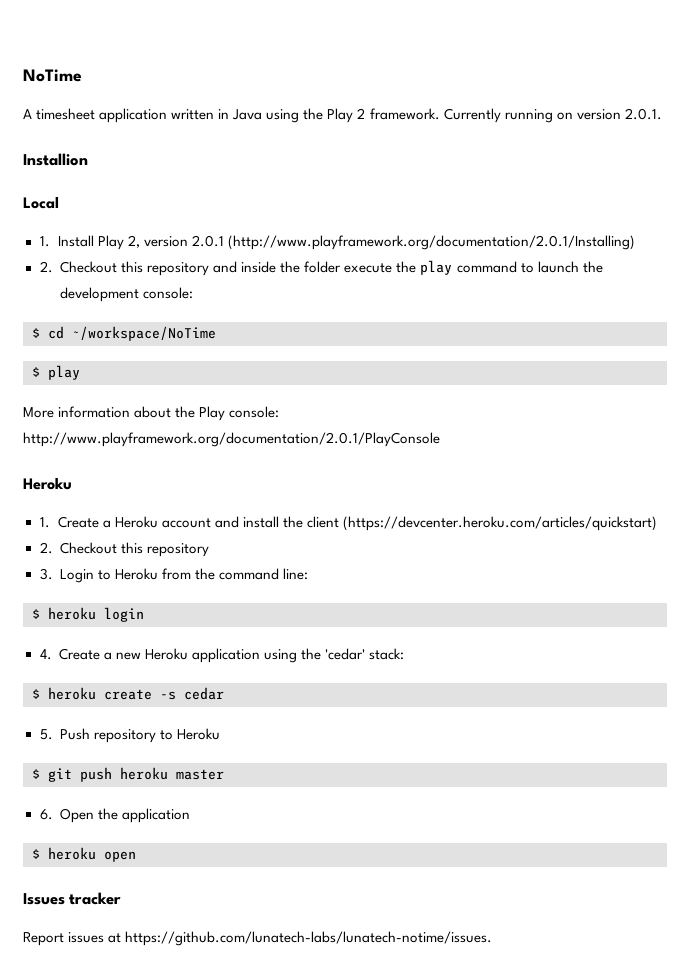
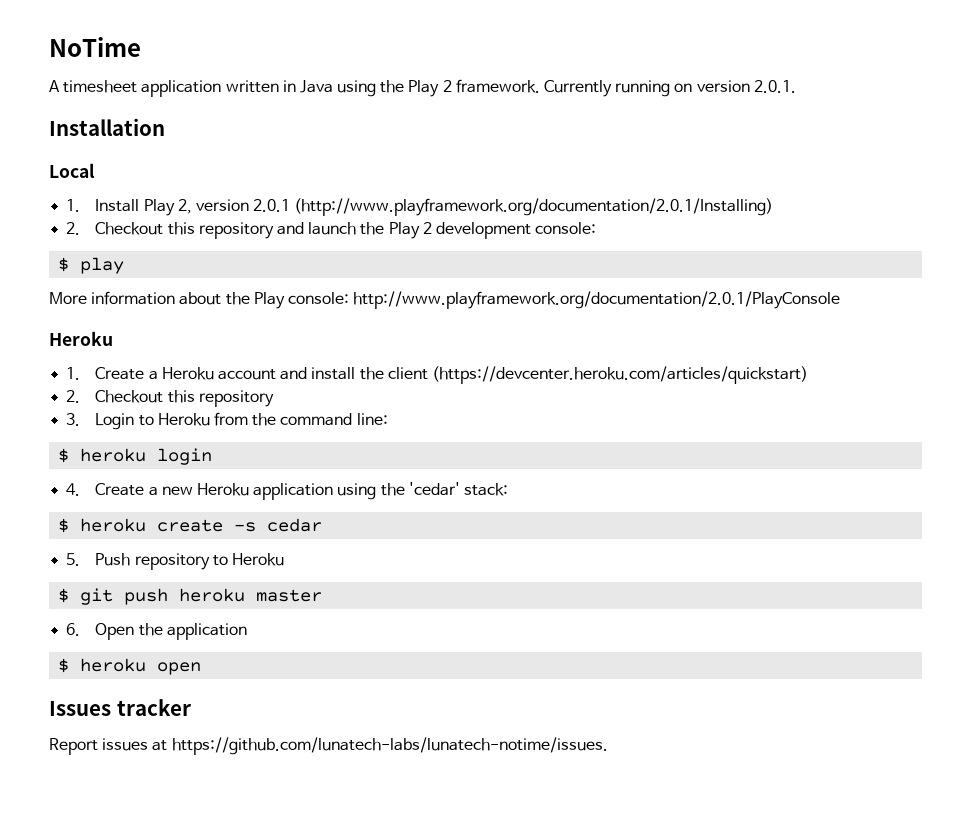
- Installion
+ Installation
- 2. Checkout this repository and inside the folder execute the play command to launch the development console:
+ 2. Checkout this repository and launch the Play 2 development console:
- $ cd ~/workspace/NoTime

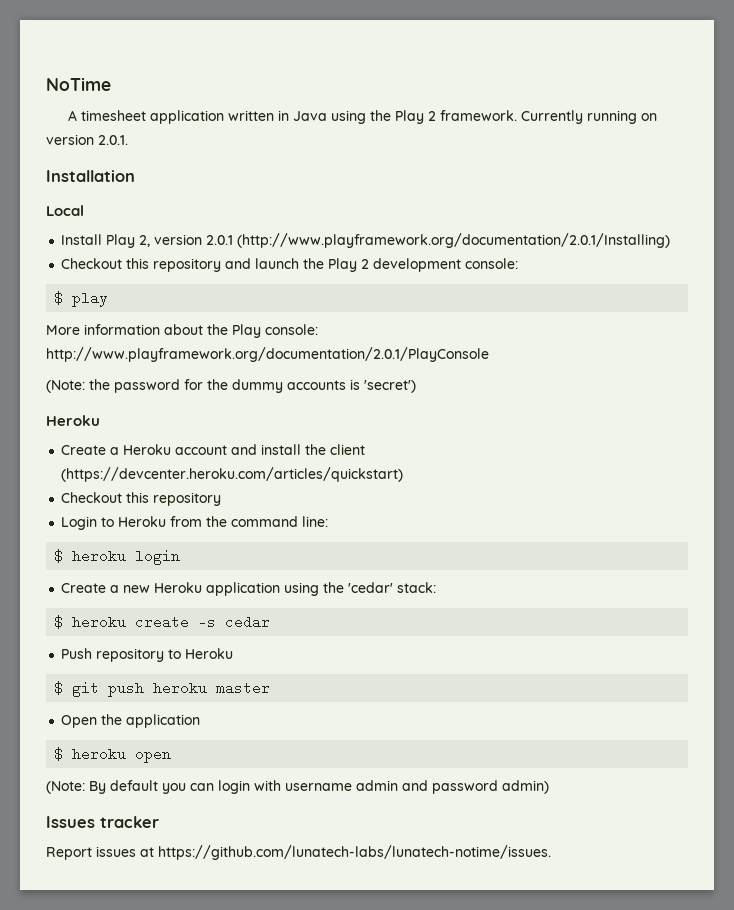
- 1. Install Play 2, version 2.0.1 (http://www.playframework.org/documentation/2.0.1/Installing)
+ Install Play 2, version 2.0.1 (http://www.playframework.org/documentation/2.0.1/Installing)
- 2. Checkout this repository and launch the Play 2 development console:
+ Checkout this repository and launch the Play 2 development console:
  More information about the Play console: http://www.playframework.org/documentation/2.0.1/PlayConsole
+ (Note: the password for the dummy accounts is 'secret')
  Heroku
- 1. Create a Heroku account and install the client (https://devcenter.heroku.com/articles/quickstart)
- 2. Checkout this repository
+ Create a Heroku account and install the client (https://devcenter.heroku.com/articles/quickstart)
+ Checkout this repository
- 3. Login to Heroku from the command line:
+ Login to Heroku from the command line:
- 4. Create a new Heroku application using the 'cedar' stack:
+ Create a new Heroku application using the 'cedar' stack:
- 5. Push repository to Heroku
+ Push repository to Heroku
- 6. Open the application
+ Open the application
+ (Note: By default you can login with username admin and password admin)

